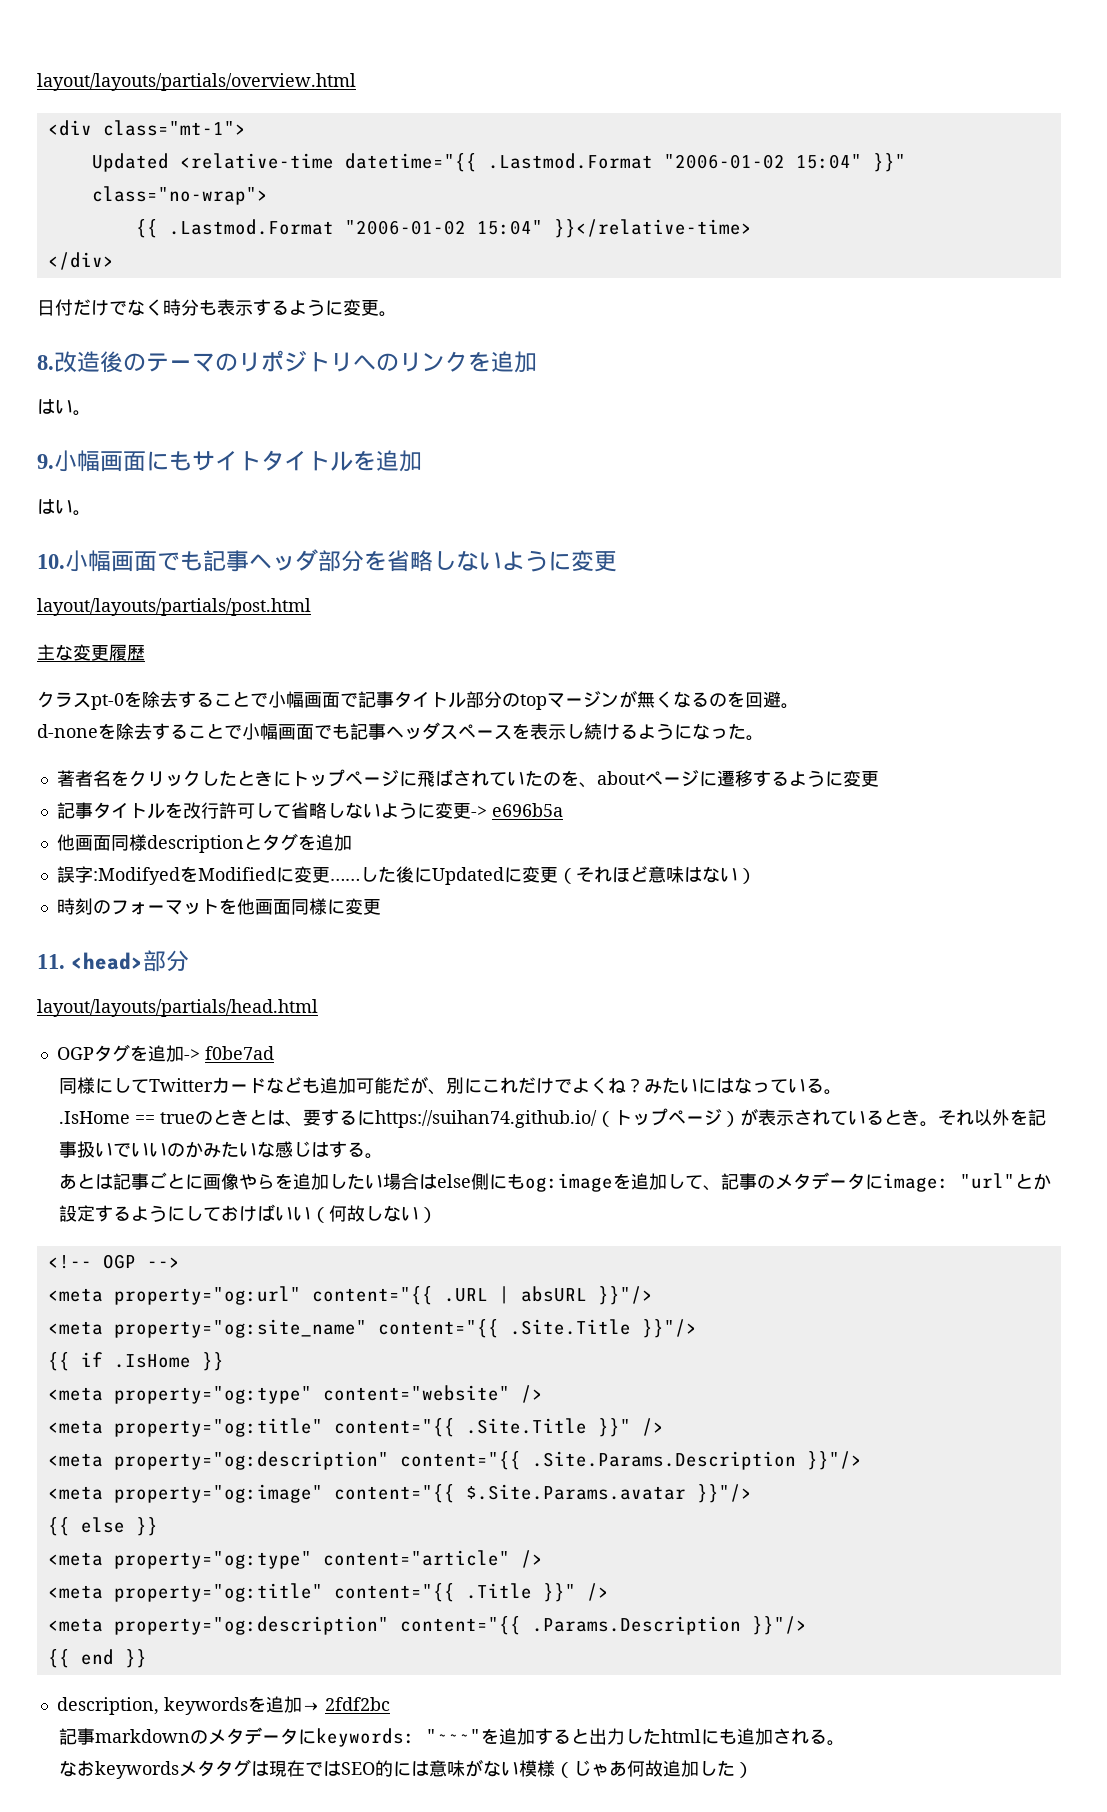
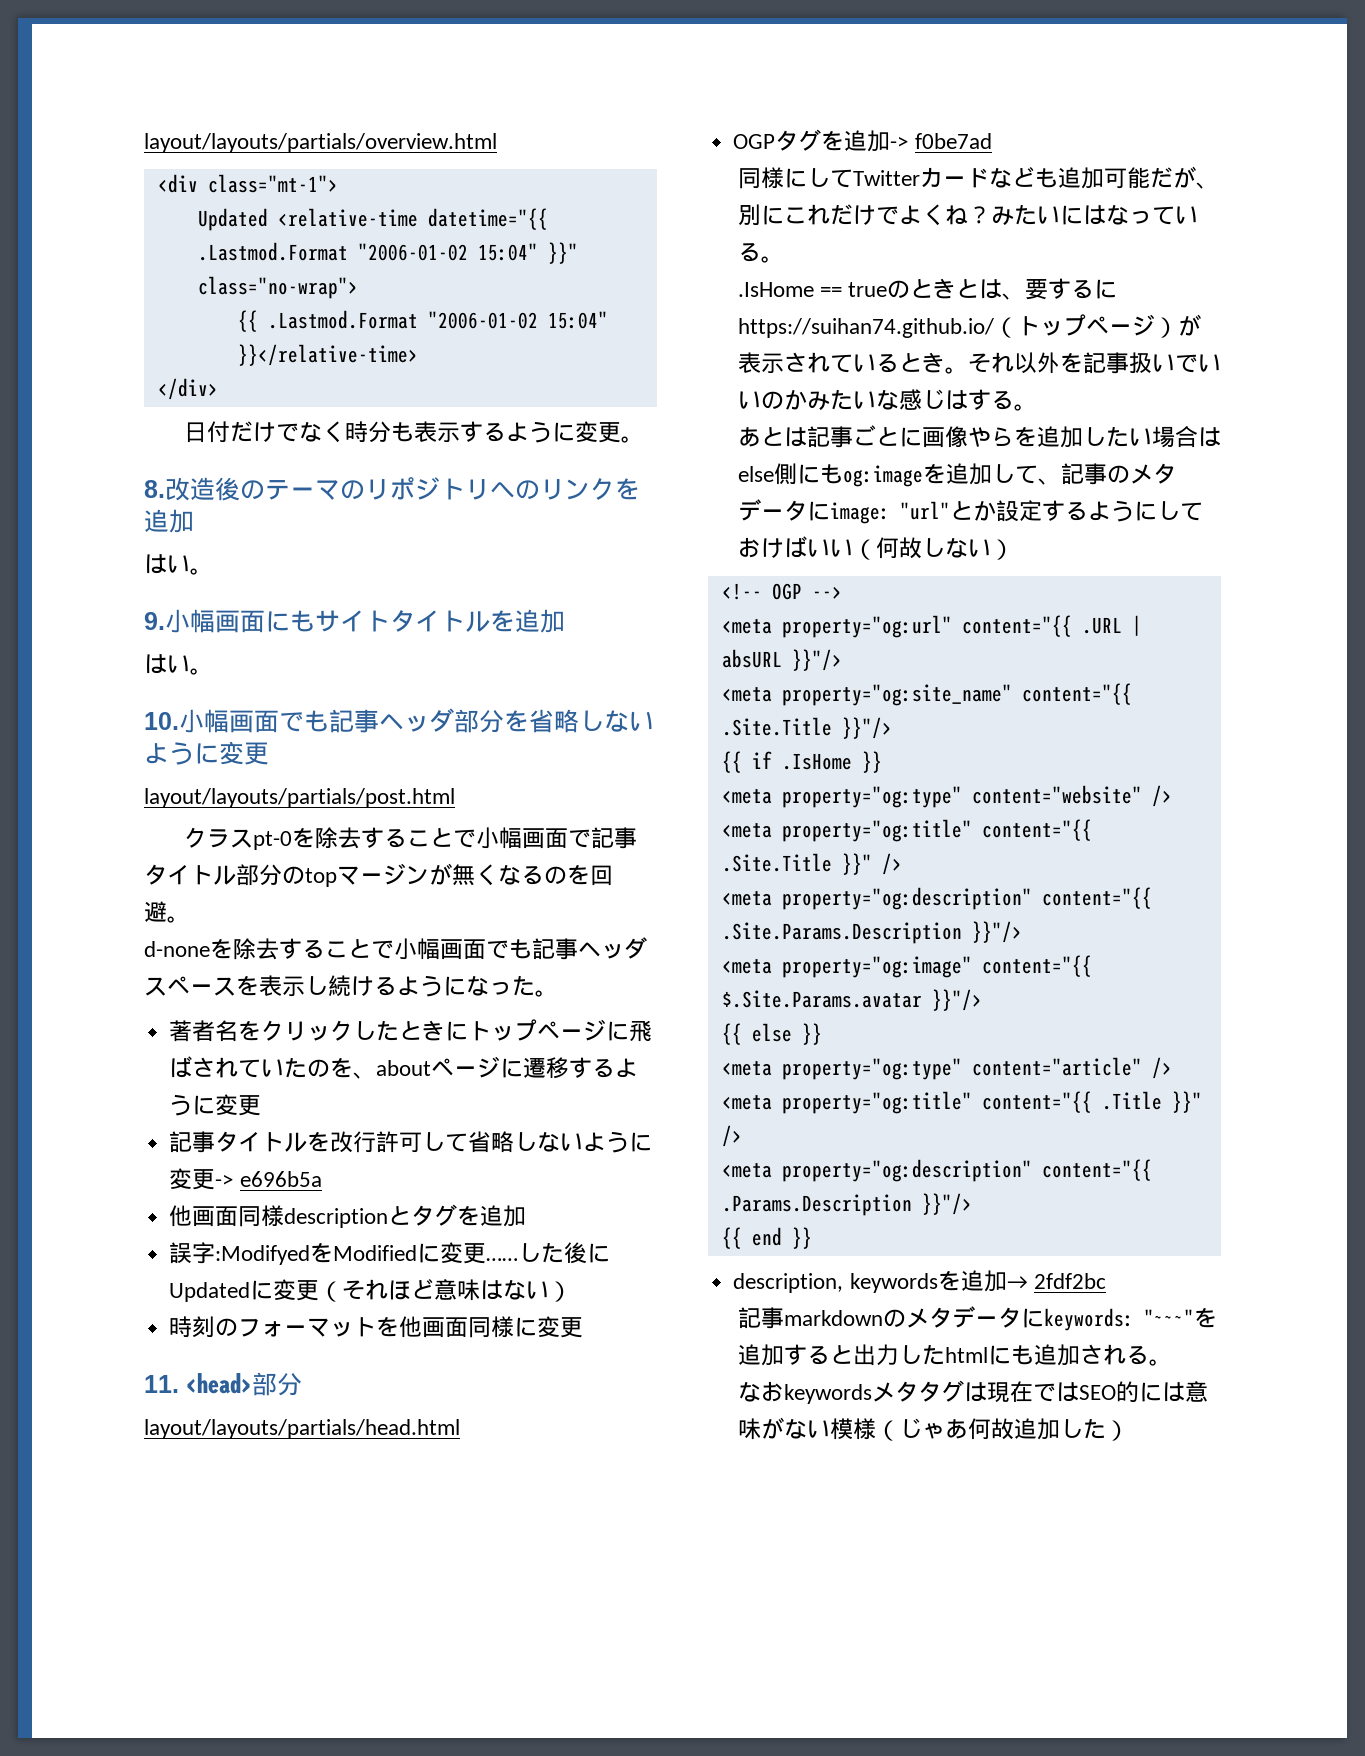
- 主な変更履歴

